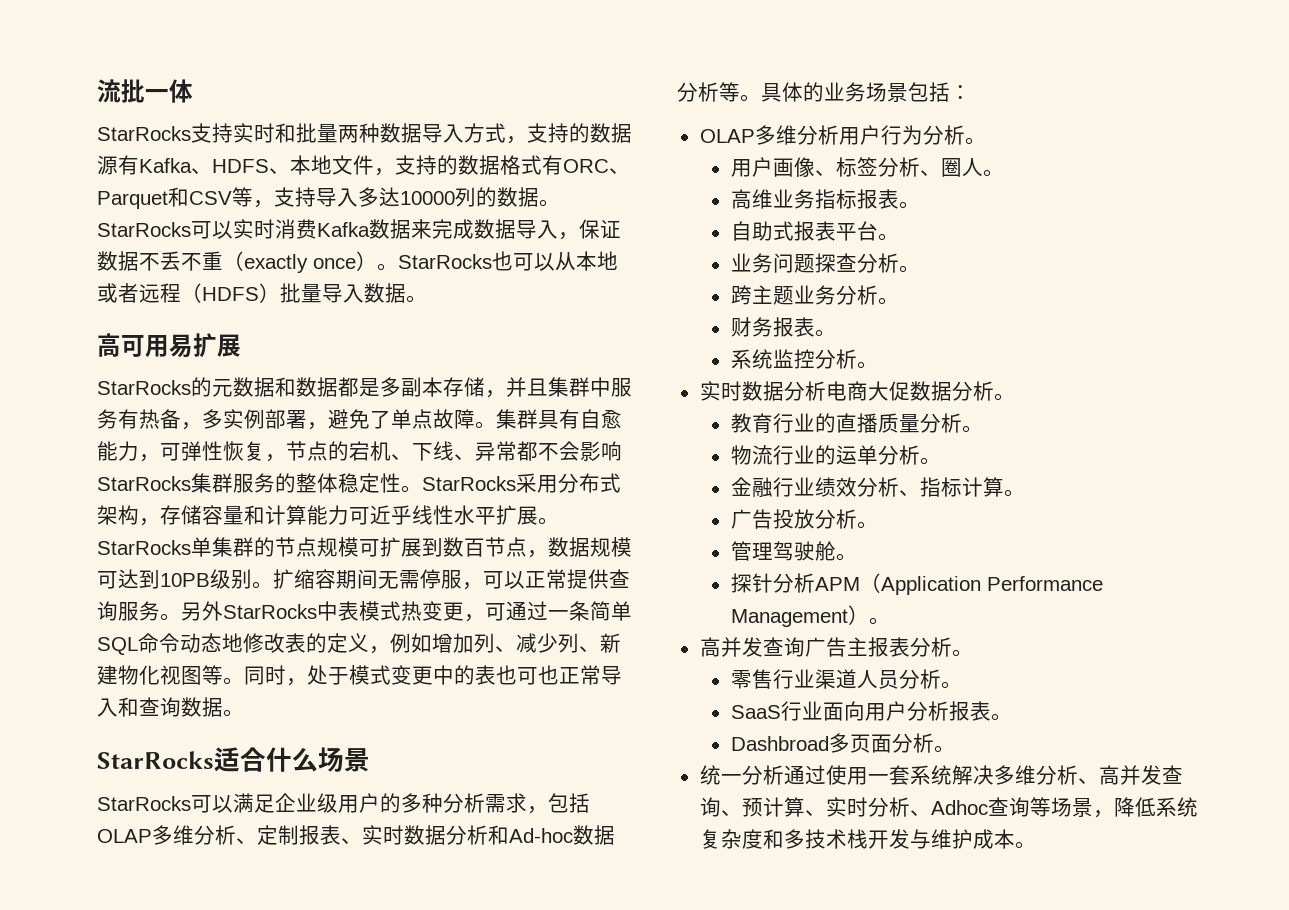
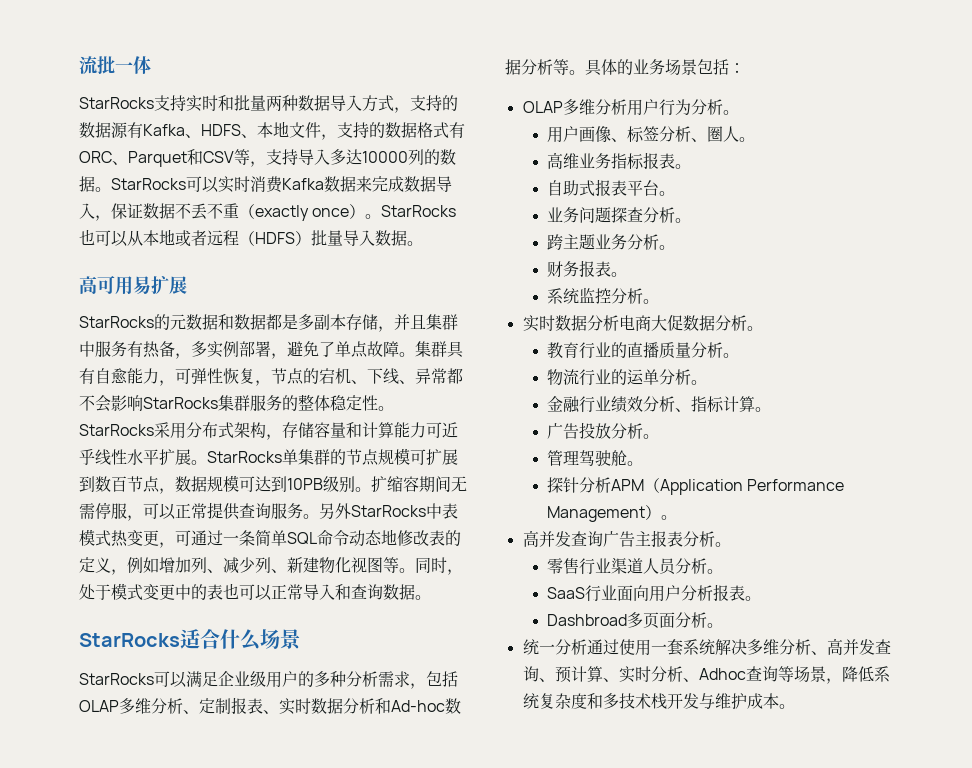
- 同时，处于模式变更中的表也可也正常导入和查询数据。
+ 同时，处于模式变更中的表也可以正常导入和查询数据。

